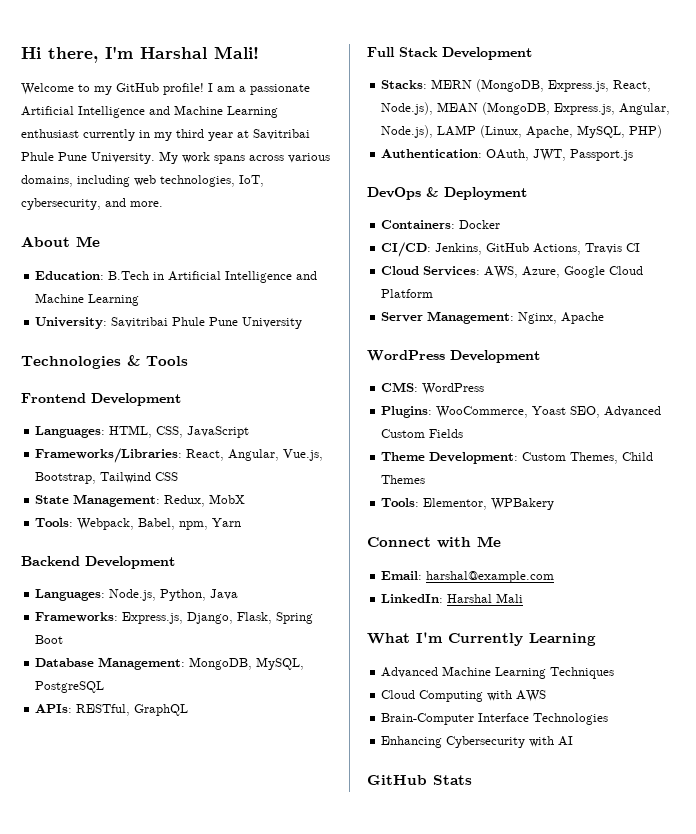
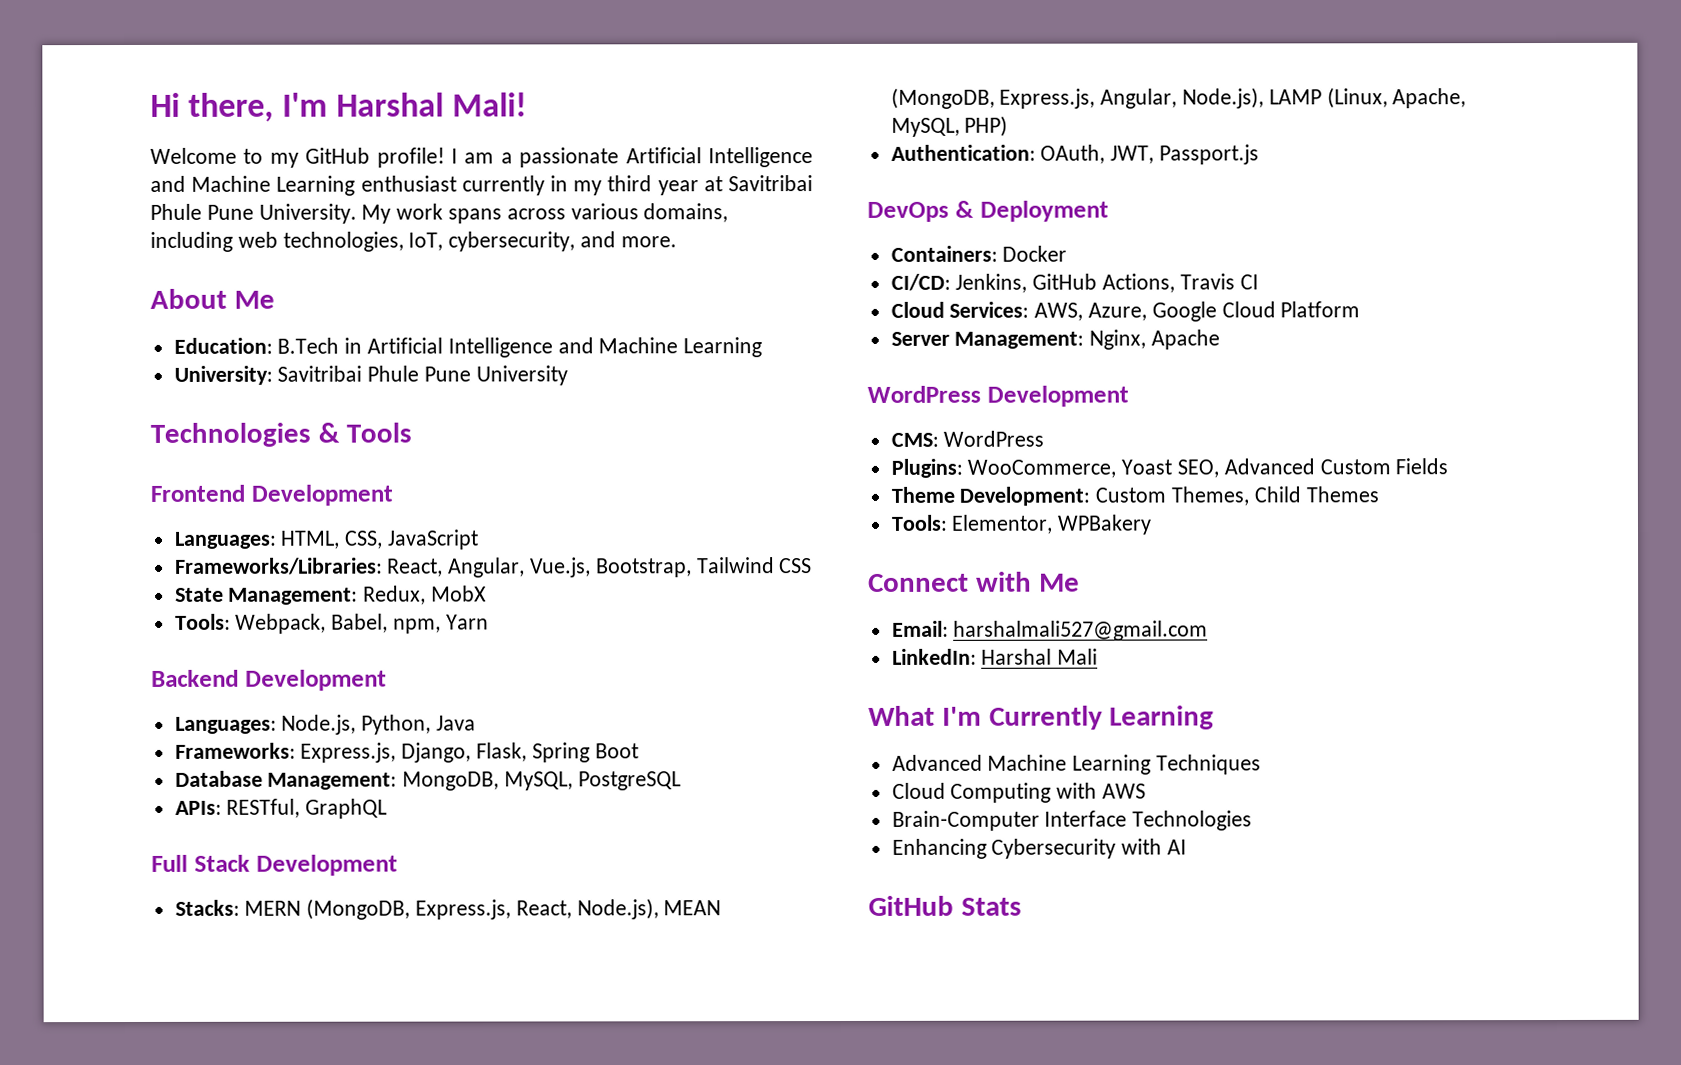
- Email: harshal@example.com
+ Email: harshalmali527@gmail.com

